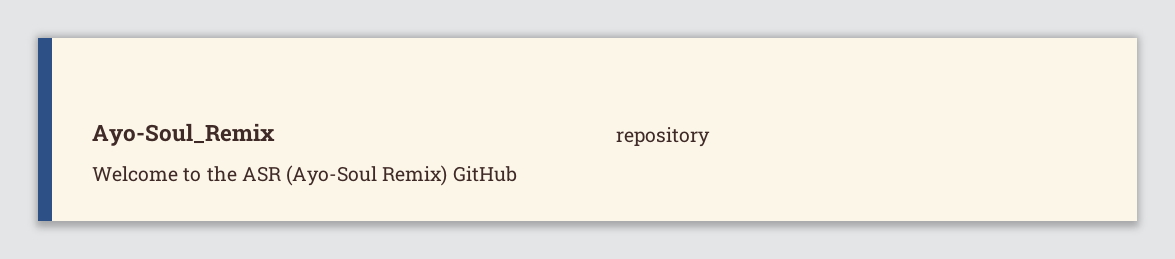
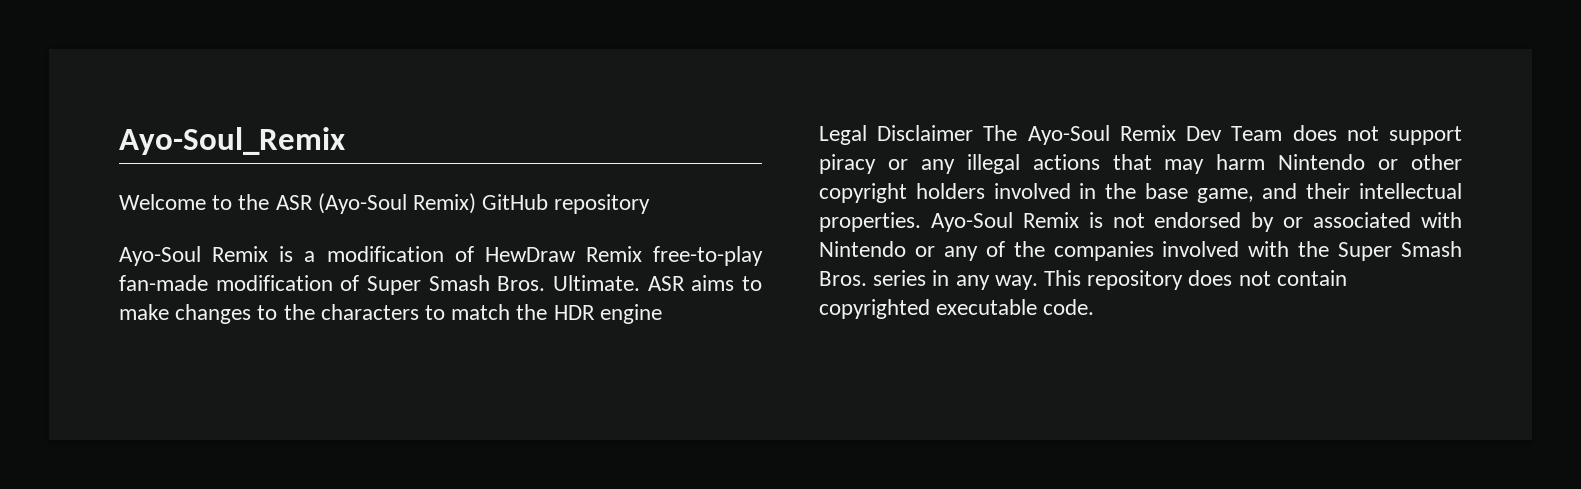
+ Ayo-Soul Remix is a modification of HewDraw Remix free-to-play fan-made modification of Super Smash Bros. Ultimate. ASR aims to make changes to the characters to match the HDR engine
+ Legal Disclaimer The Ayo-Soul Remix Dev Team does not support piracy or any illegal actions that may harm Nintendo or other copyright holders involved in the base game, and their intellectual properties. Ayo-Soul Remix is not endorsed by or associated with Nintendo or any of the companies involved with the Super Smash Bros. series in any way. This repository does not contain copyrighted executable code.

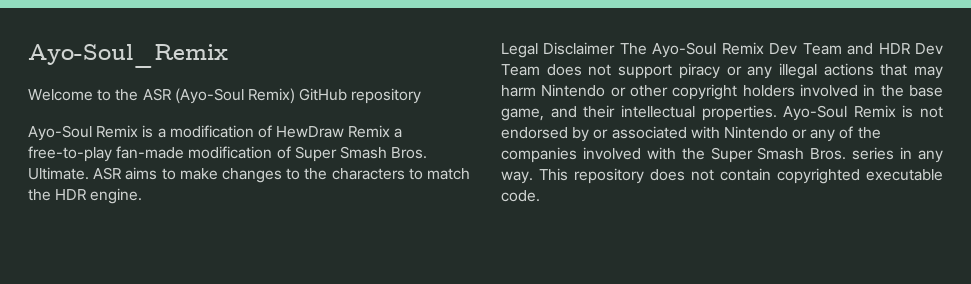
- Ayo-Soul Remix is a modification of HewDraw Remix free-to-play fan-made modification of Super Smash Bros.
+ Ayo-Soul Remix is a modification of HewDraw Remix a free-to-play fan-made modification of Super Smash Bros.
- ASR aims to make changes to the characters to match the HDR engine
+ ASR aims to make changes to the characters to match the HDR engine.
- Legal Disclaimer The Ayo-Soul Remix Dev Team does not support piracy or any illegal actions that may harm Nintendo or other copyright holders involved in the base game, and their intellectual properties.
+ Legal Disclaimer The Ayo-Soul Remix Dev Team and HDR Dev Team does not support piracy or any illegal actions that may harm Nintendo or other copyright holders involved in the base game, and their intellectual properties.

